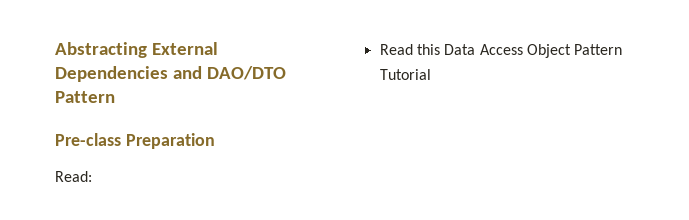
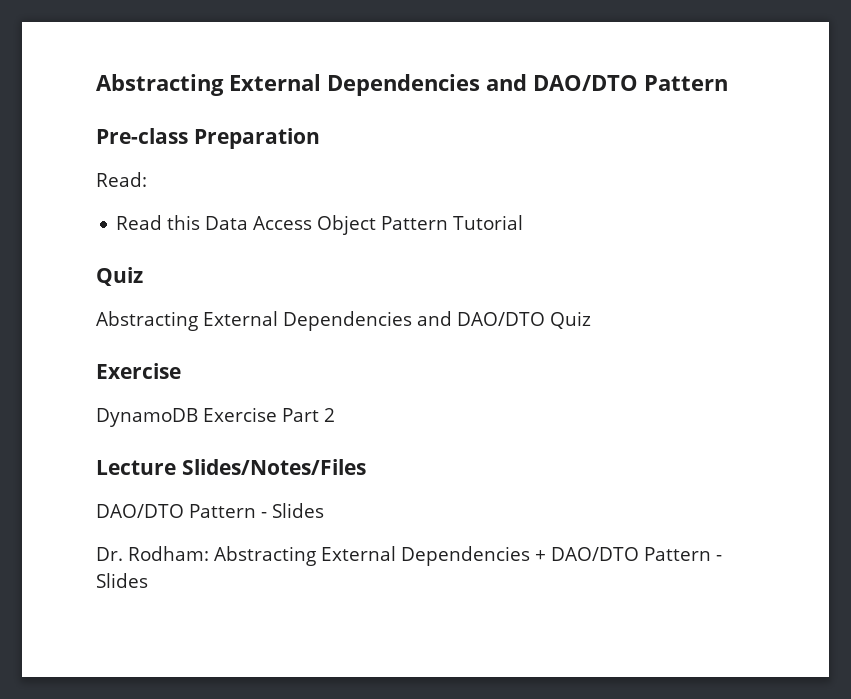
  Read this Data Access Object Pattern Tutorial
+ Quiz
+ Abstracting External Dependencies and DAO/DTO Quiz
+ Exercise
+ DynamoDB Exercise Part 2
+ Lecture Slides/Notes/Files
+ DAO/DTO Pattern - Slides
+ Dr. Rodham: Abstracting External Dependencies + DAO/DTO Pattern - Slides

